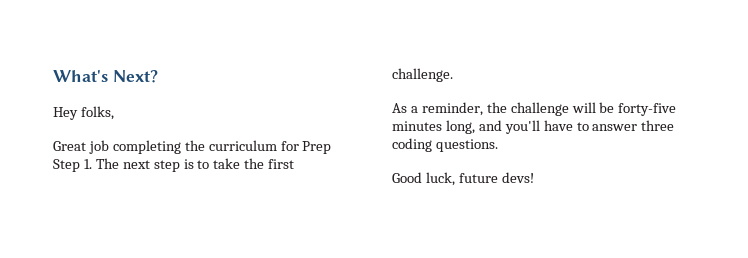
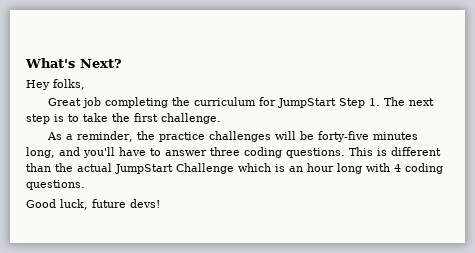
- Great job completing the curriculum for Prep Step 1. The next step is to take the first challenge.
+ Great job completing the curriculum for JumpStart Step 1. The next step is to take the first challenge.
- As a reminder, the challenge will be forty-five minutes long, and you'll have to answer three coding questions.
+ As a reminder, the practice challenges will be forty-five minutes long, and you'll have to answer three coding questions. This is different than the actual JumpStart Challenge which is an hour long with 4 coding questions.

